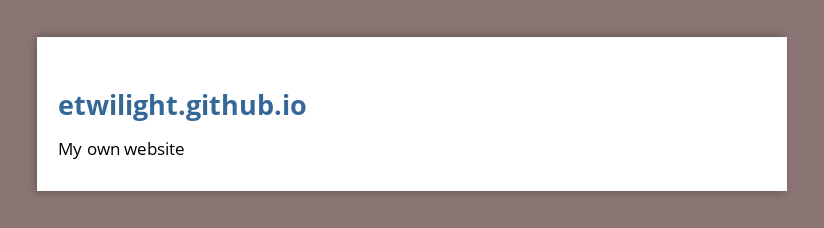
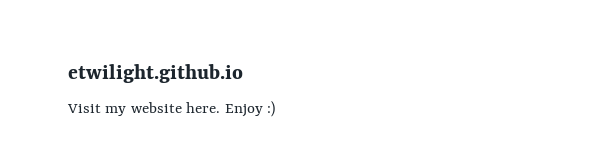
- My own website
+ Visit my website here. Enjoy :)

